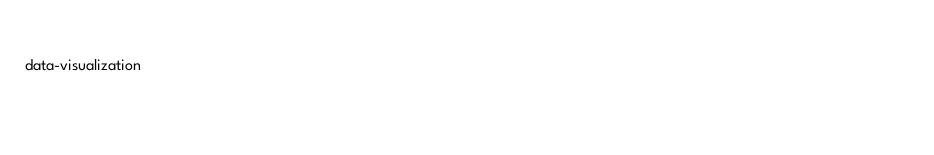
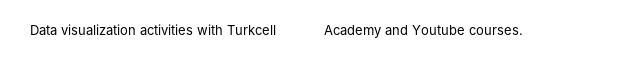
- data-visualization
+ Data visualization activities with Turkcell Academy and Youtube courses.

